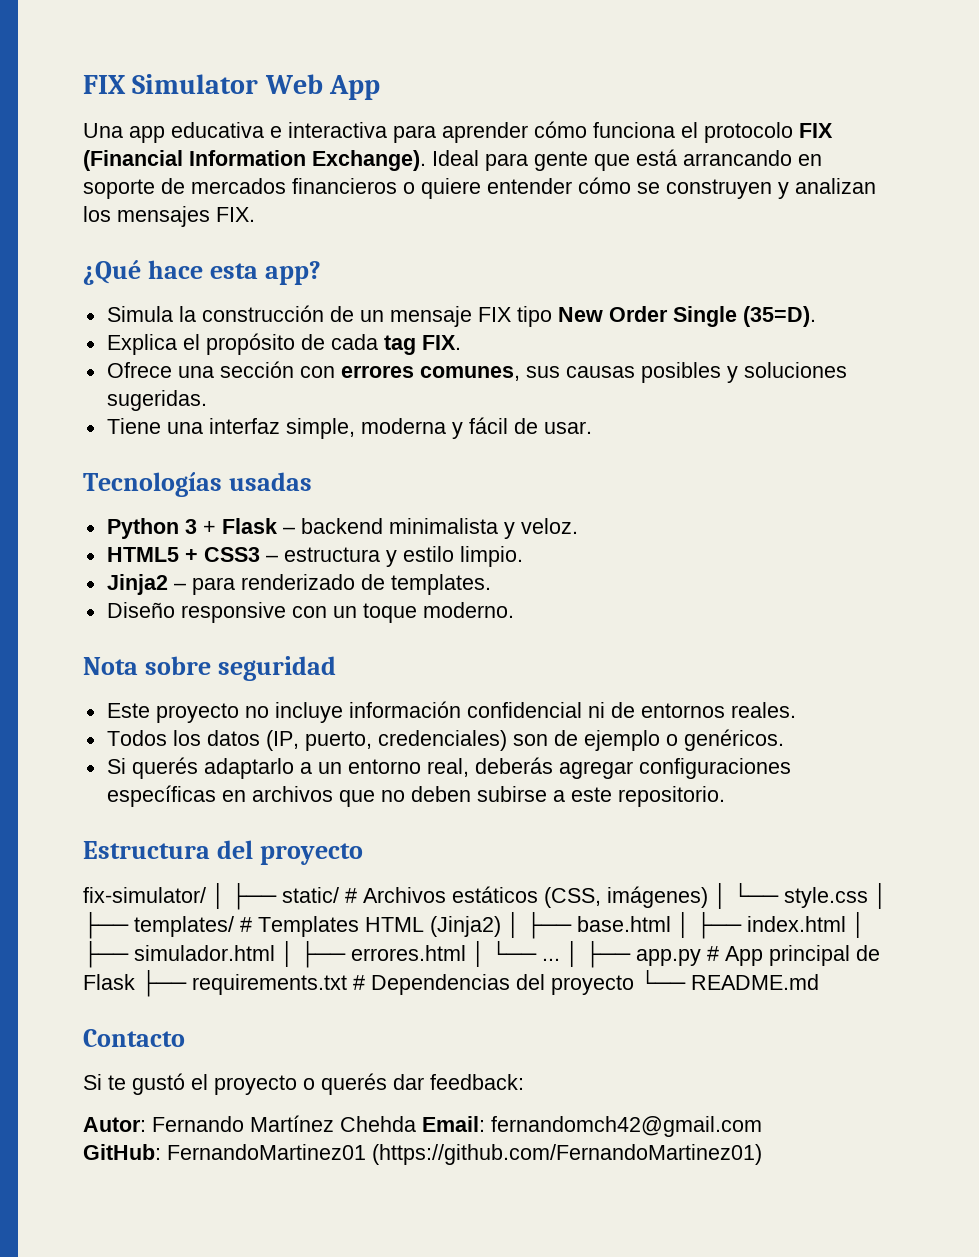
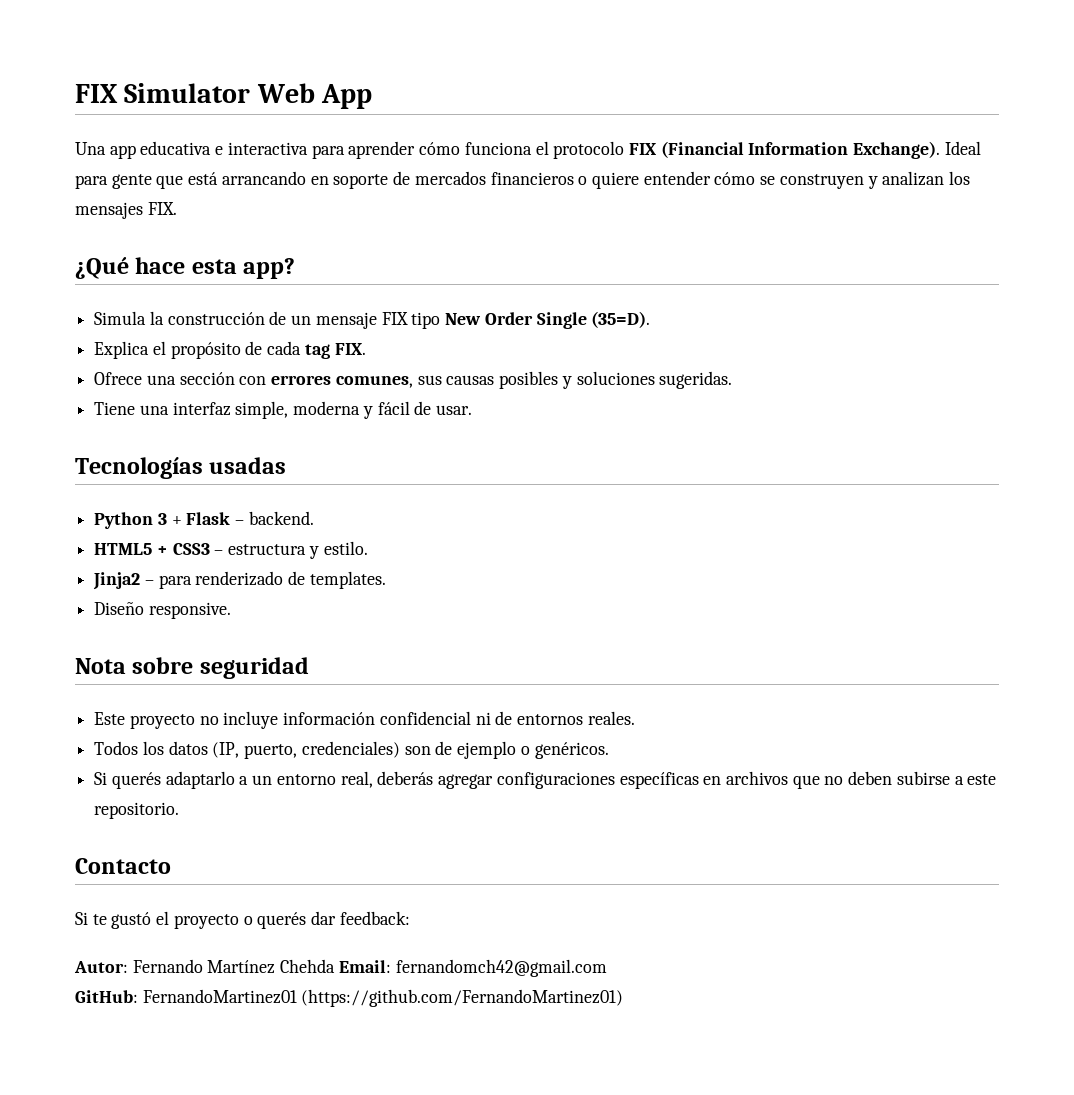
- Python 3 + Flask – backend minimalista y veloz.
+ Python 3 + Flask – backend.
- HTML5 + CSS3 – estructura y estilo limpio.
+ HTML5 + CSS3 – estructura y estilo.
- Diseño responsive con un toque moderno.
+ Diseño responsive.
- Estructura del proyecto
- fix-simulator/ │ ├── static/ # Archivos estáticos (CSS, imágenes) │ └── style.css │ ├── templates/ # Templates HTML (Jinja2) │ ├── base.html │ ├── index.html │ ├── simulador.html │ ├── errores.html │ └── ... │ ├── app.py # App principal de Flask ├── requirements.txt # Dependencias del proyecto └── README.md

